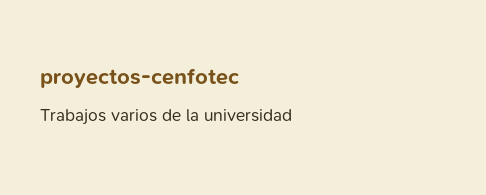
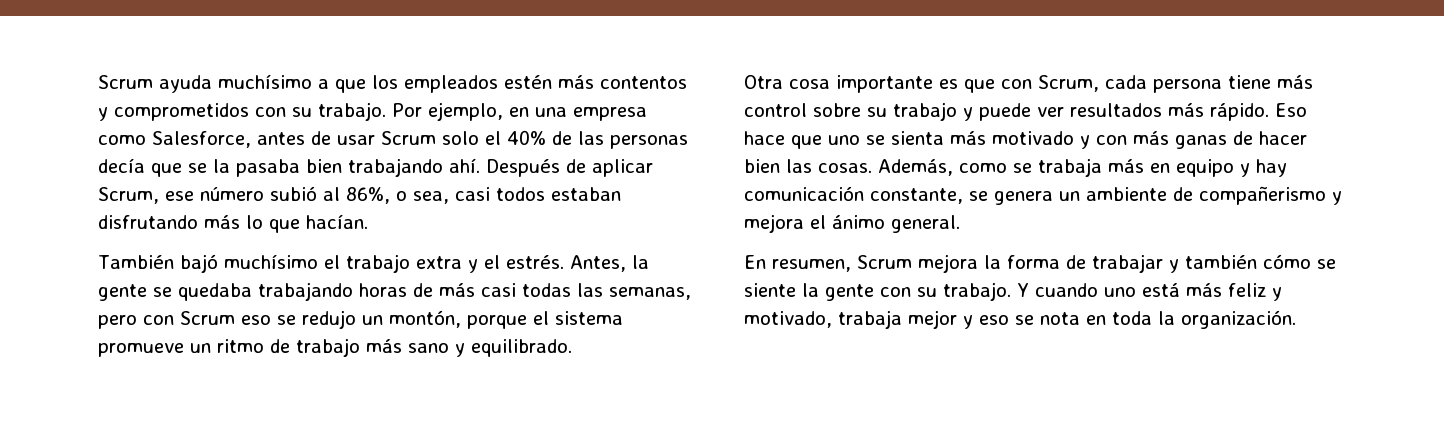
- proyectos-cenfotec
- Trabajos varios de la universidad
+ Scrum ayuda muchísimo a que los empleados estén más contentos y comprometidos con su trabajo. Por ejemplo, en una empresa como Salesforce, antes de usar Scrum solo el 40% de las personas decía que se la pasaba bien trabajando ahí. Después de aplicar Scrum, ese número subió al 86%, o sea, casi todos estaban disfrutando más lo que hacían.
+ También bajó muchísimo el trabajo extra y el estrés. Antes, la gente se quedaba trabajando horas de más casi todas las semanas, pero con Scrum eso se redujo un montón, porque el sistema promueve un ritmo de trabajo más sano y equilibrado.
+ Otra cosa importante es que con Scrum, cada persona tiene más control sobre su trabajo y puede ver resultados más rápido. Eso hace que uno se sienta más motivado y con más ganas de hacer bien las cosas. Además, como se trabaja más en equipo y hay comunicación constante, se genera un ambiente de compañerismo y mejora el ánimo general.
+ En resumen, Scrum mejora la forma de trabajar y también cómo se siente la gente con su trabajo. Y cuando uno está más feliz y motivado, trabaja mejor y eso se nota en toda la organización.

